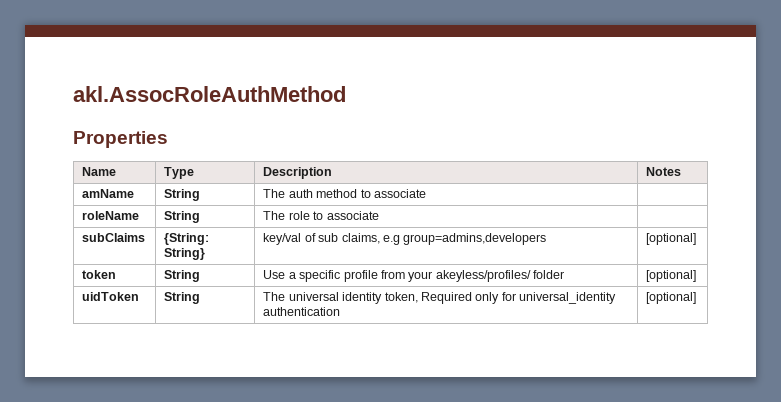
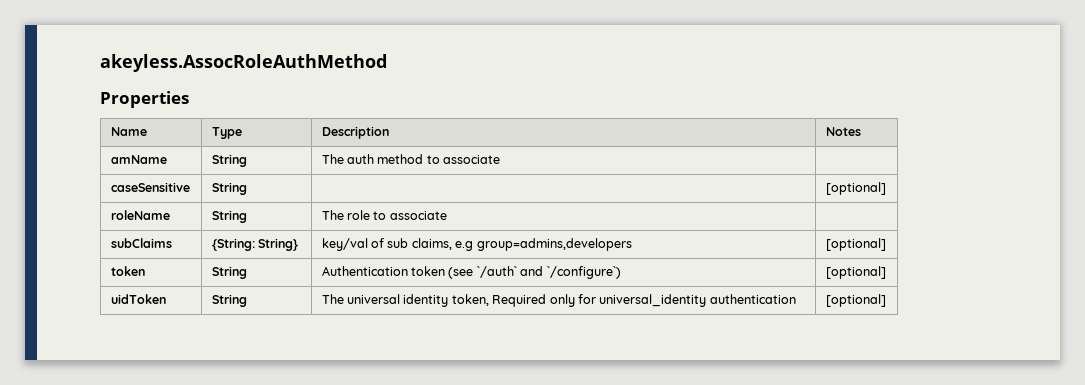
- akl.AssocRoleAuthMethod
+ akeyless.AssocRoleAuthMethod
+ caseSensitive | String | | [optional]
- token | String | Use a specific profile from your akeyless/profiles/ folder | [optional]
+ token | String | Authentication token (see `/auth` and `/configure`) | [optional]

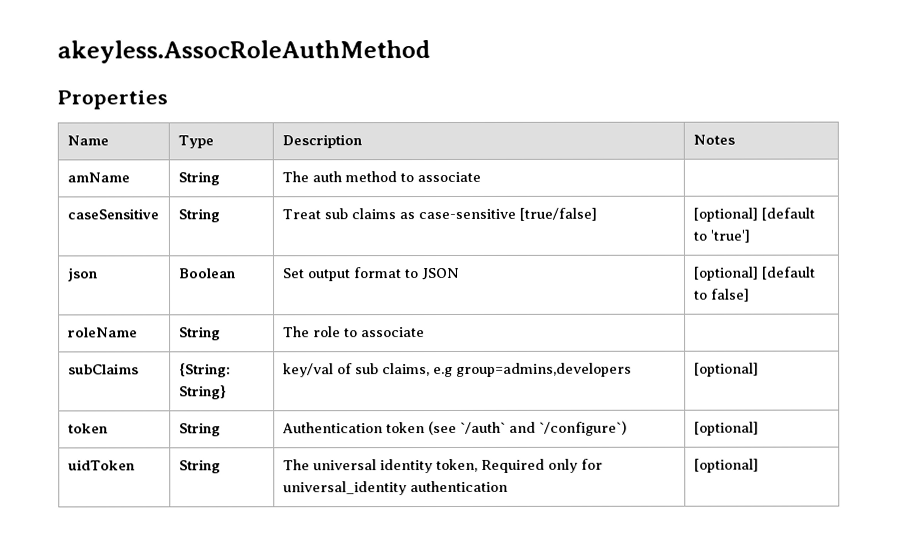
- caseSensitive | String | | [optional]
+ caseSensitive | String | Treat sub claims as case-sensitive [true/false] | [optional] [default to 'true']
+ json | Boolean | Set output format to JSON | [optional] [default to false]

